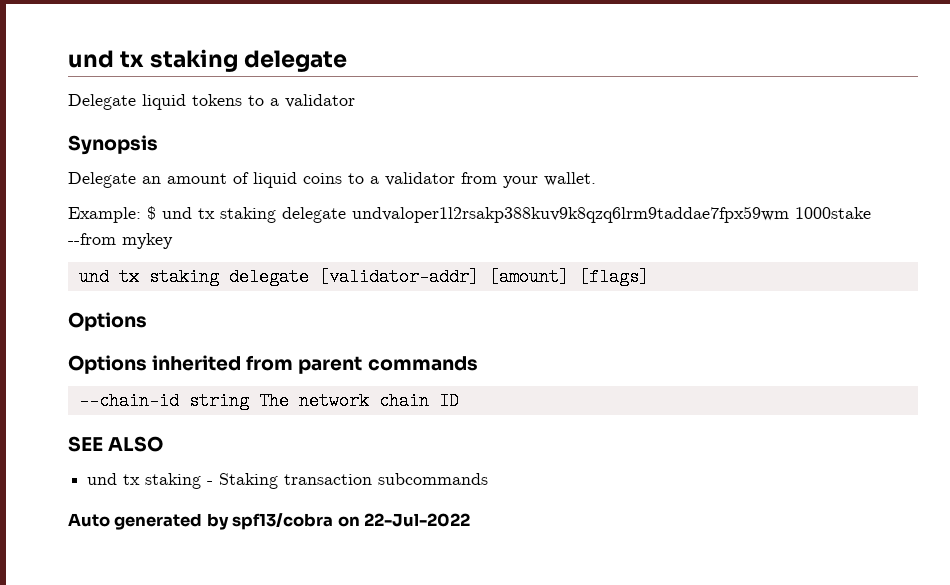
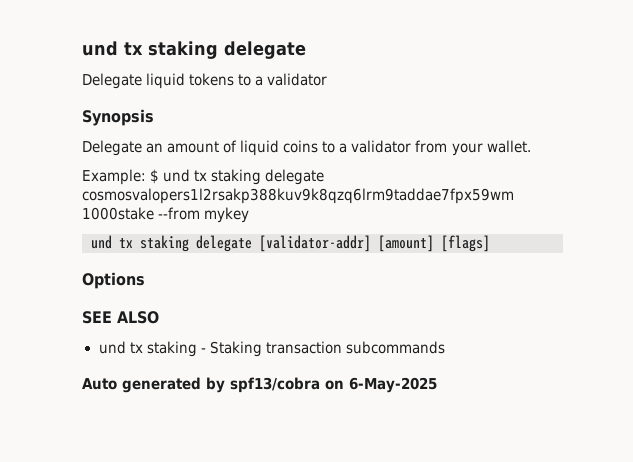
- Example: $ und tx staking delegate undvaloper1l2rsakp388kuv9k8qzq6lrm9taddae7fpx59wm 1000stake --from mykey
+ Example: $ und tx staking delegate cosmosvalopers1l2rsakp388kuv9k8qzq6lrm9taddae7fpx59wm 1000stake --from mykey
- Options inherited from parent commands
- --chain-id string The network chain ID
- Auto generated by spf13/cobra on 22-Jul-2022
+ Auto generated by spf13/cobra on 6-May-2025

